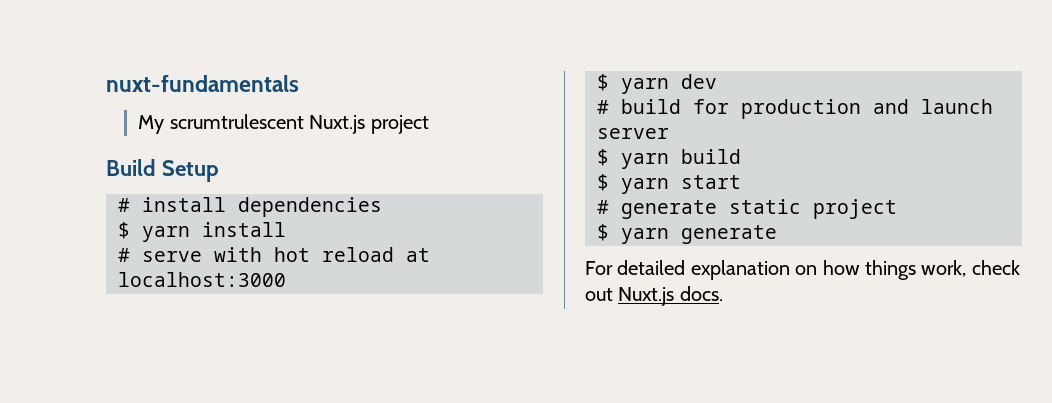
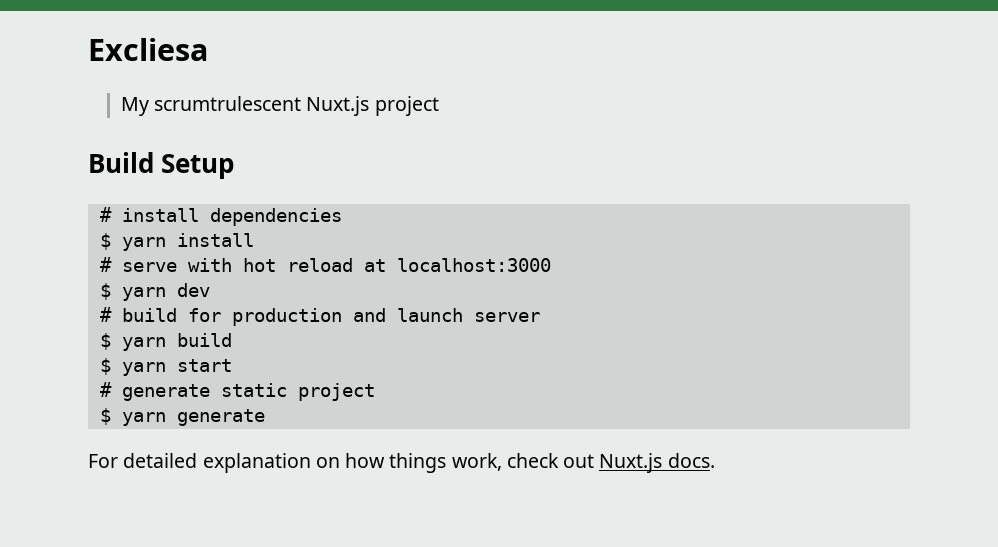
- nuxt-fundamentals
+ Excliesa

